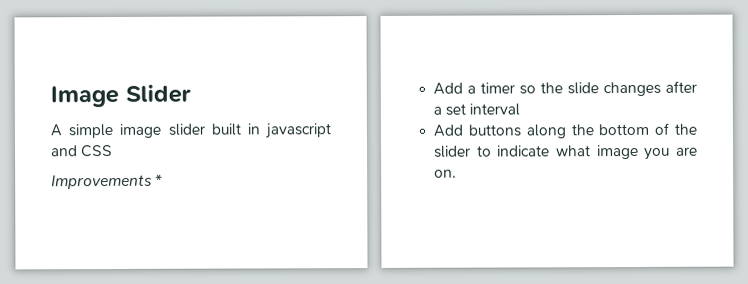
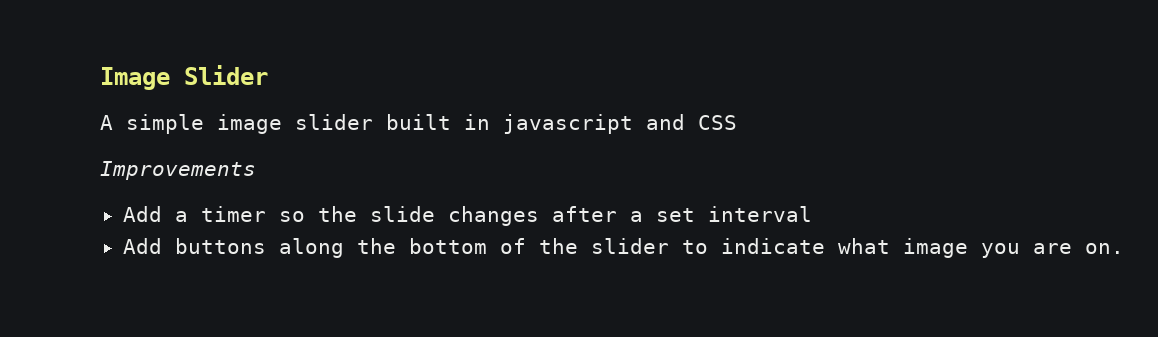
- Improvements *
+ Improvements

